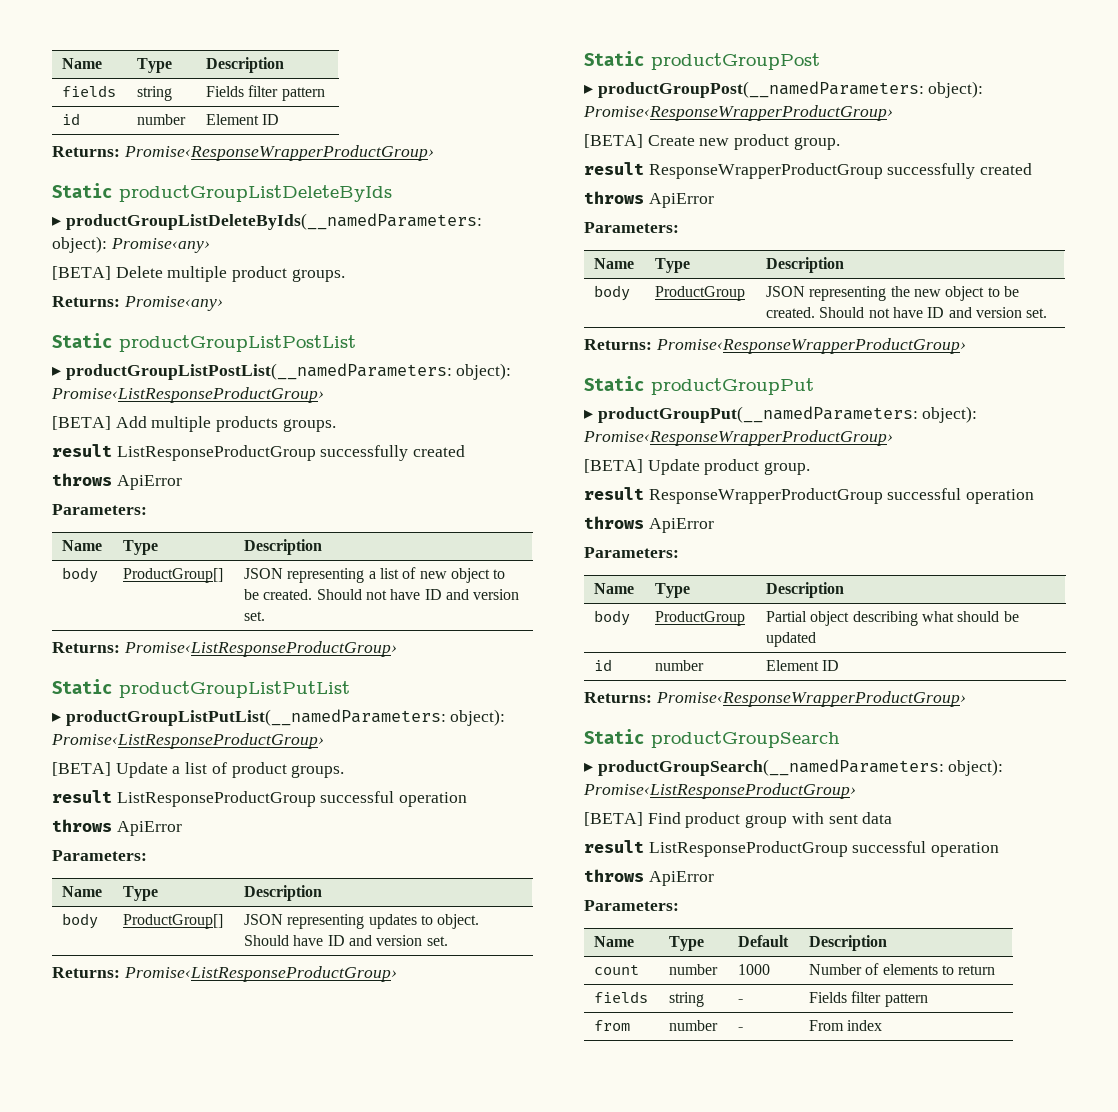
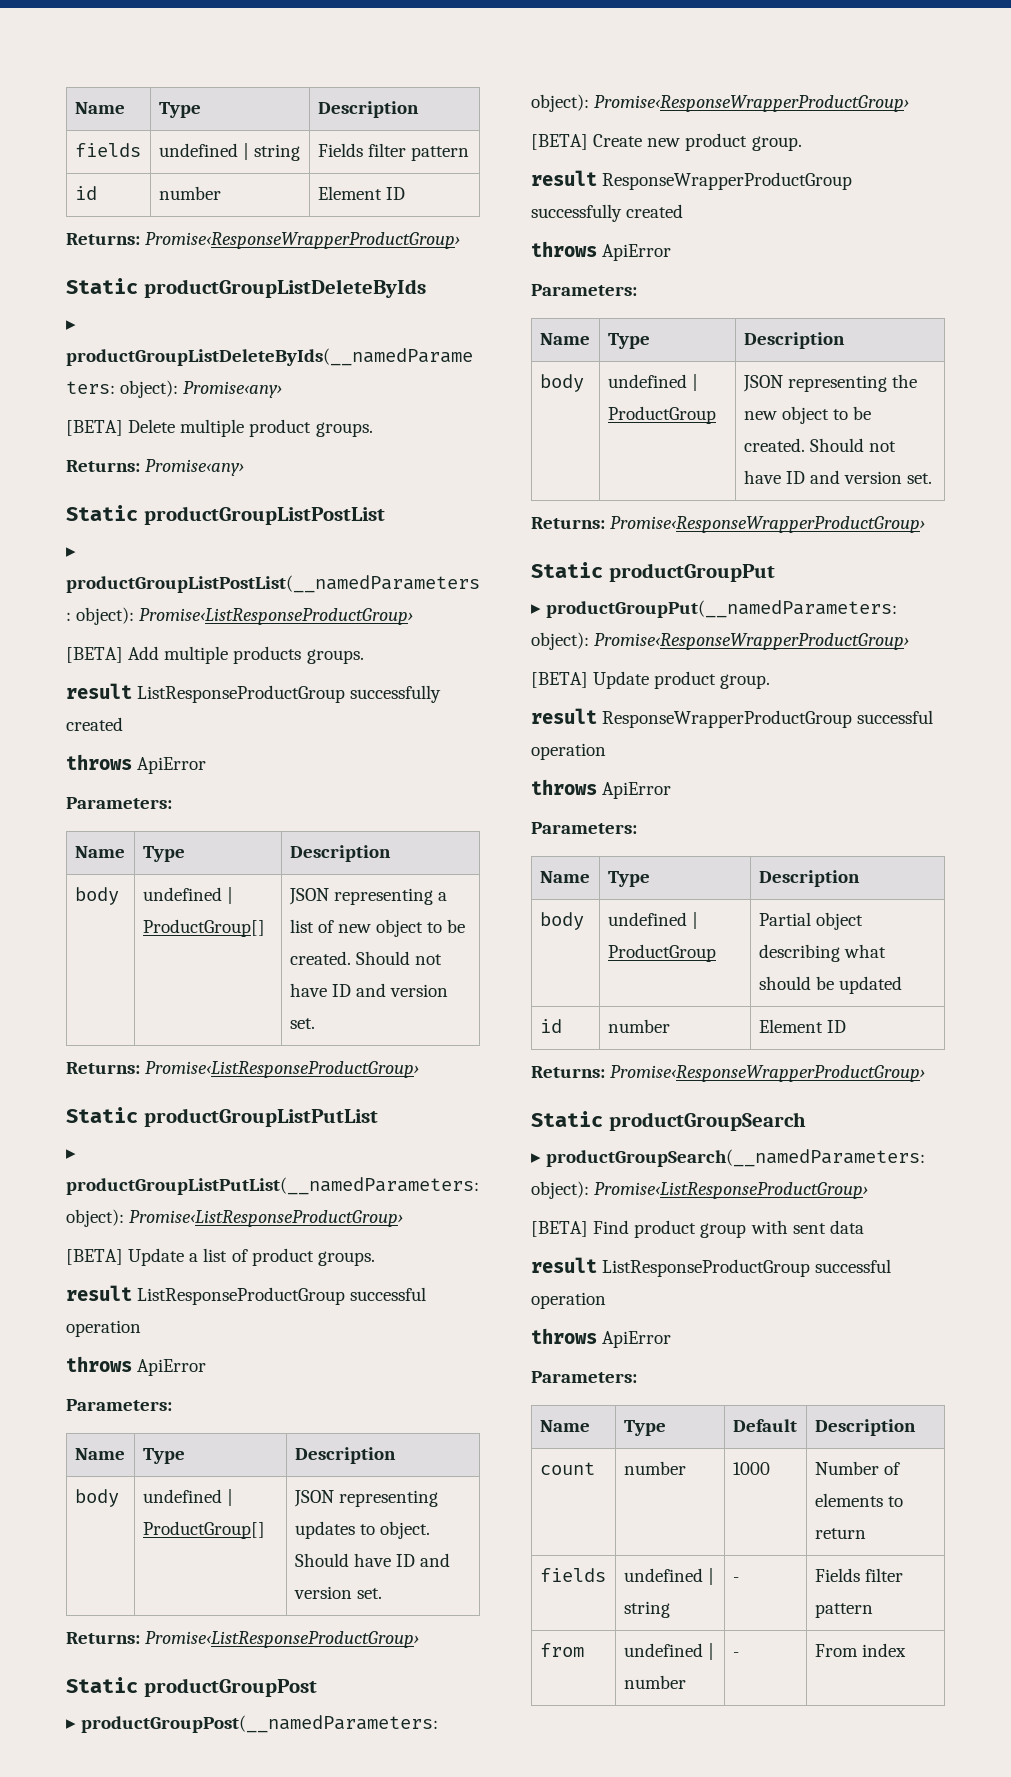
- fields | string | Fields filter pattern
+ fields | undefined | string | Fields filter pattern
- body | ProductGroup[] | JSON representing a list of new object to be created. Should not have ID and version set.
+ body | undefined | ProductGroup[] | JSON representing a list of new object to be created. Should not have ID and version set.
- body | ProductGroup[] | JSON representing updates to object. Should have ID and version set.
+ body | undefined | ProductGroup[] | JSON representing updates to object. Should have ID and version set.
- body | ProductGroup | JSON representing the new object to be created. Should not have ID and version set.
+ body | undefined | ProductGroup | JSON representing the new object to be created. Should not have ID and version set.
- body | ProductGroup | Partial object describing what should be updated
+ body | undefined | ProductGroup | Partial object describing what should be updated
- fields | string | - | Fields filter pattern
+ fields | undefined | string | - | Fields filter pattern
- from | number | - | From index
+ from | undefined | number | - | From index

